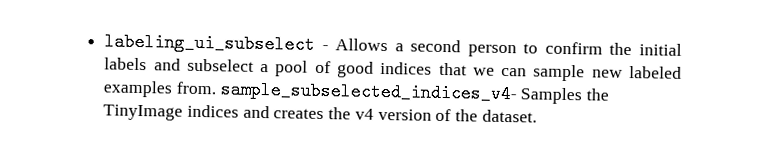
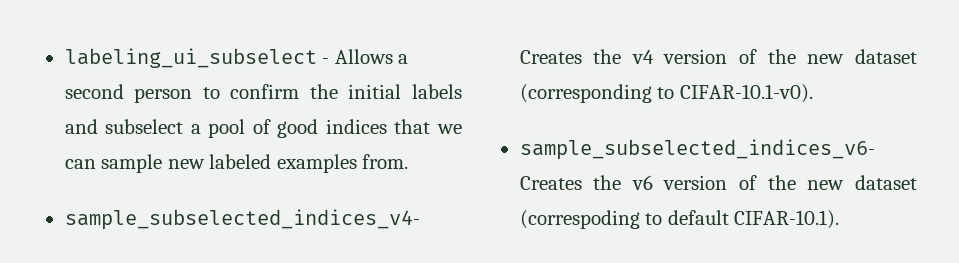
- labeling_ui_subselect - Allows a second person to confirm the initial labels and subselect a pool of good indices that we can sample new labeled examples from. sample_subselected_indices_v4- Samples the TinyImage indices and creates the v4 version of the dataset.
+ labeling_ui_subselect - Allows a second person to confirm the initial labels and subselect a pool of good indices that we can sample new labeled examples from.
+ sample_subselected_indices_v4- Creates the v4 version of the new dataset (corresponding to CIFAR-10.1-v0).
+ sample_subselected_indices_v6- Creates the v6 version of the new dataset (correspoding to default CIFAR-10.1).

